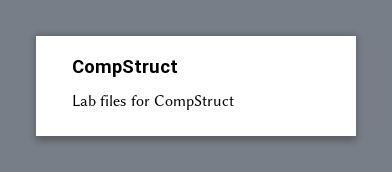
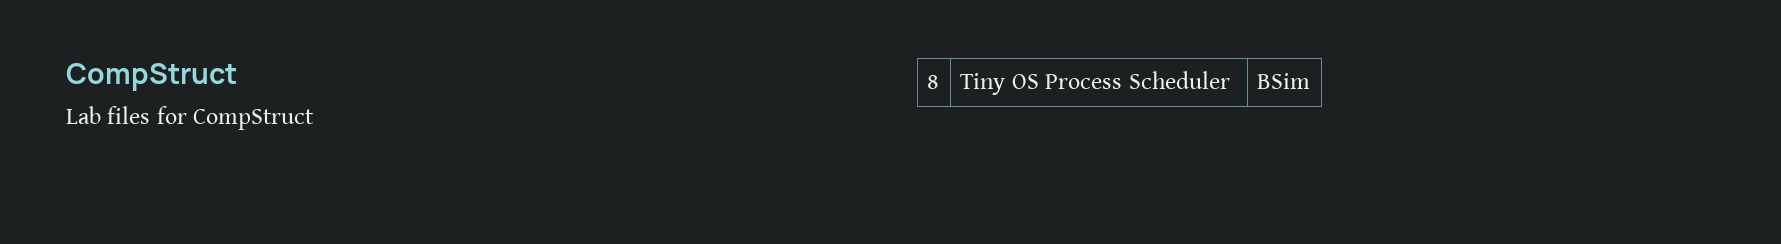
+ 8 | Tiny OS Process Scheduler | BSim

